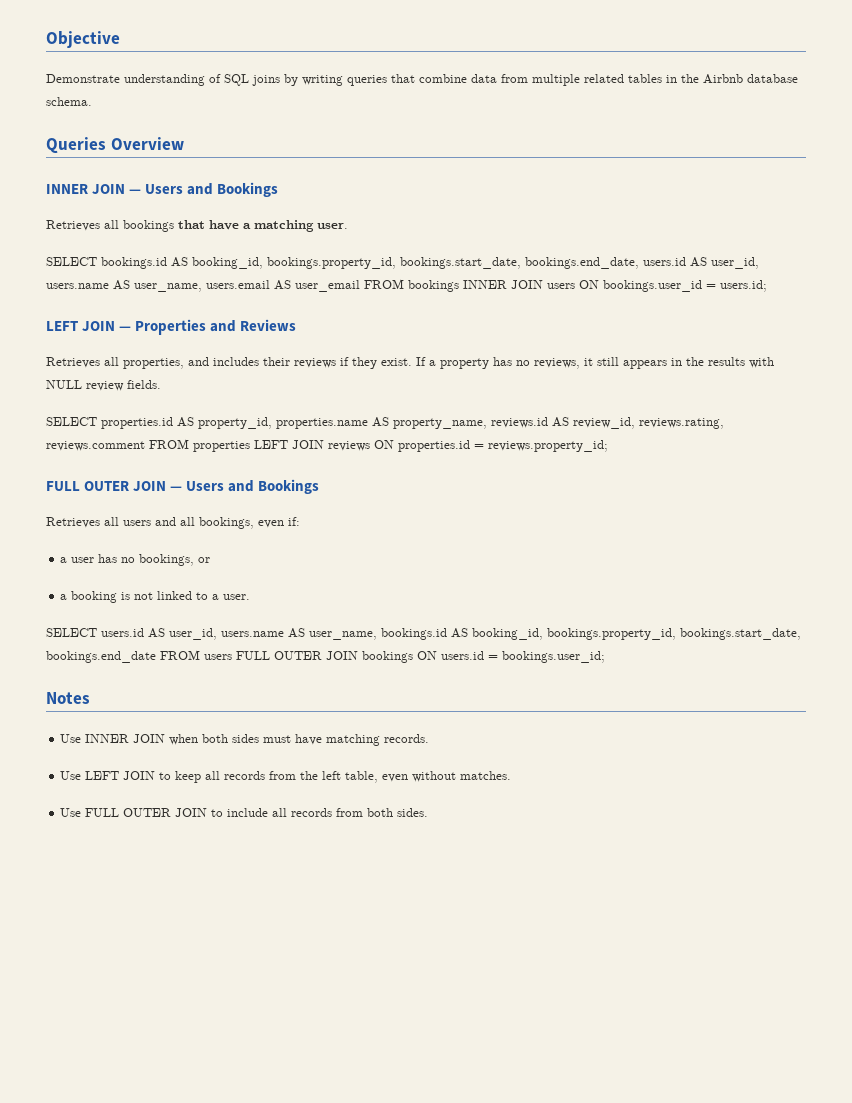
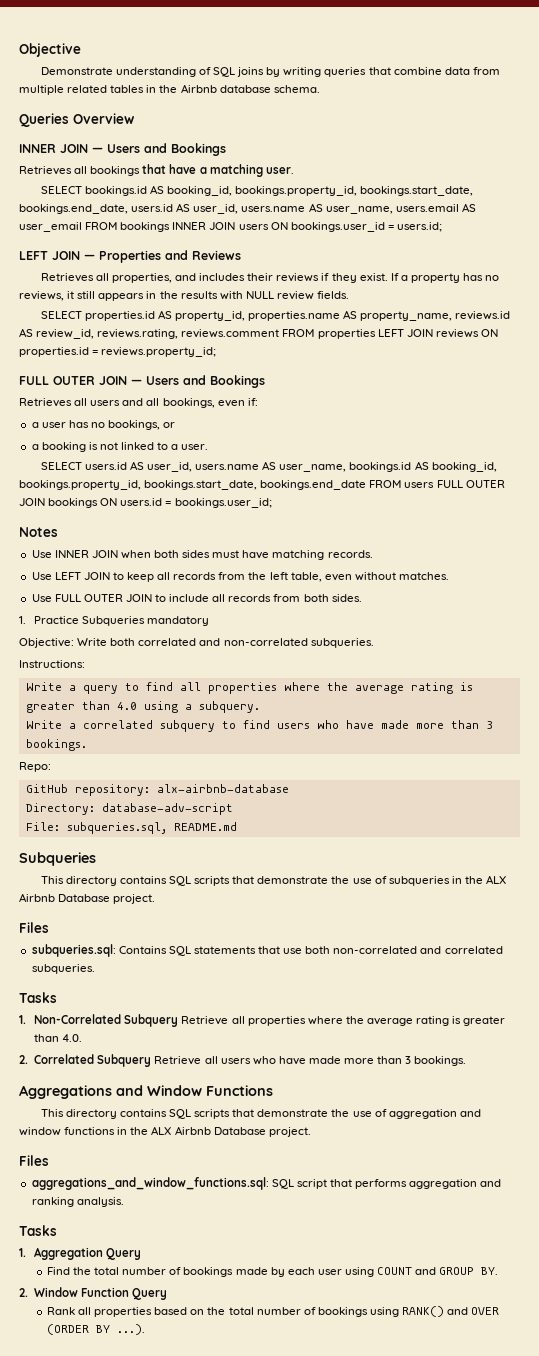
+ 1. Practice Subqueries mandatory
+ Objective: Write both correlated and non-correlated subqueries.
+ Instructions:
+ Write a query to find all properties where the average rating is greater than 4.0 using a subquery.
+ Write a correlated subquery to find users who have made more than 3 bookings.
+ Repo:
+ GitHub repository: alx-airbnb-database
+ Directory: database-adv-script
+ File: subqueries.sql, README.md
+ Subqueries
+ This directory contains SQL scripts that demonstrate the use of subqueries in the ALX Airbnb Database project.
+ Files
+ subqueries.sql: Contains SQL statements that use both non-correlated and correlated subqueries.
+ Tasks
+ 1. Non-Correlated Subquery Retrieve all properties where the average rating is greater than 4.0.
+ 2. Correlated Subquery Retrieve all users who have made more than 3 bookings.
+ Aggregations and Window Functions
+ This directory contains SQL scripts that demonstrate the use of aggregation and window functions in the ALX Airbnb Database project.
+ Files
+ aggregations_and_window_functions.sql: SQL script that performs aggregation and ranking analysis.
+ Tasks
+ 1. Aggregation Query
+ Find the total number of bookings made by each user using COUNT and GROUP BY.
+ 2. Window Function Query
+ Rank all properties based on the total number of bookings using RANK() and OVER (ORDER BY ...).

